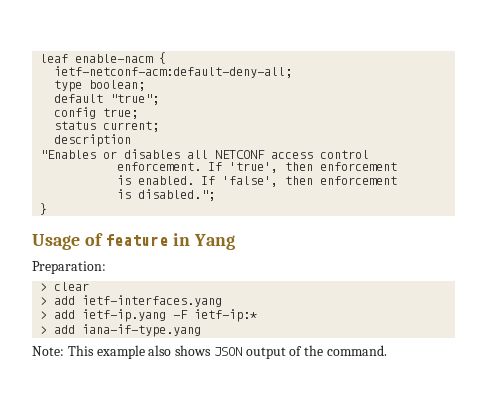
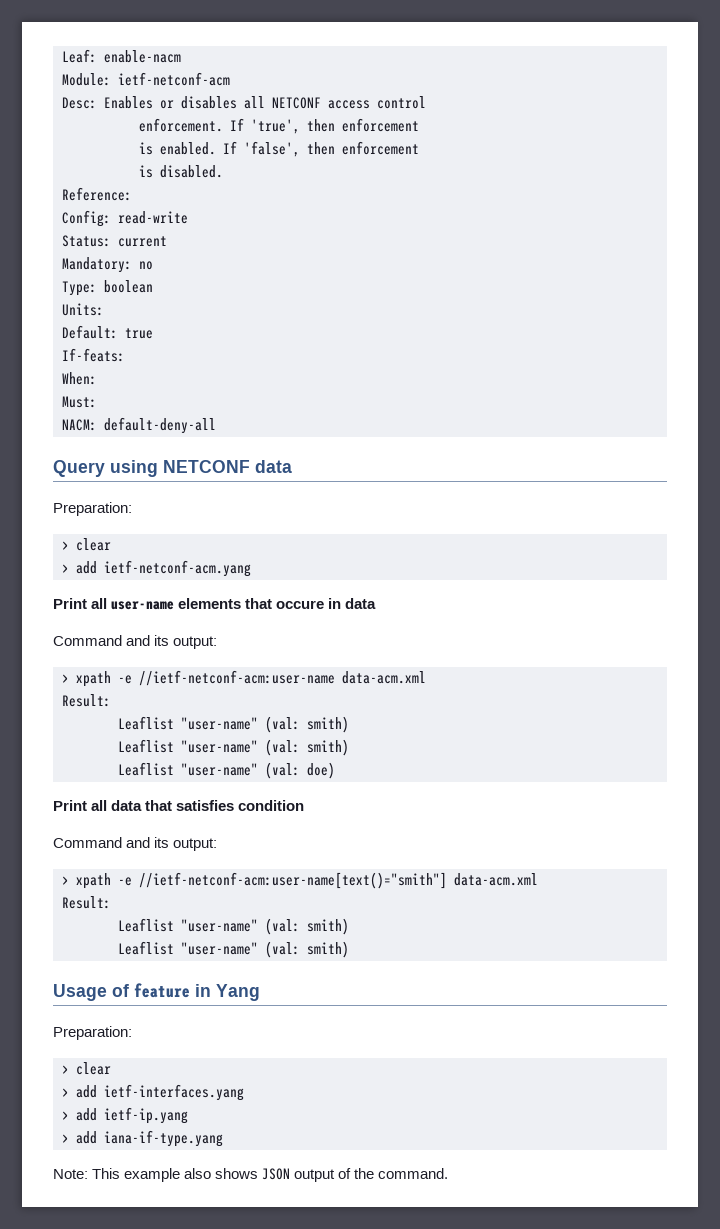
- leaf enable-nacm {
- ietf-netconf-acm:default-deny-all;
- type boolean;
- default "true";
- config true;
- status current;
- description
- "Enables or disables all NETCONF access control
+ Leaf: enable-nacm
+ Module: ietf-netconf-acm
+ Desc: Enables or disables all NETCONF access control
- is disabled.";
- }
+ is disabled.
+ Reference:
+ Config: read-write
+ Status: current
+ Mandatory: no
+ Type: boolean
+ Units:
+ Default: true
+ If-feats:
+ When:
+ Must:
+ NACM: default-deny-all
+ Query using NETCONF data
+ Preparation:
+ > clear
+ > add ietf-netconf-acm.yang
+ Print all user-name elements that occure in data
+ Command and its output:
+ > xpath -e //ietf-netconf-acm:user-name data-acm.xml
+ Result:
+ Leaflist "user-name" (val: smith)
+ Leaflist "user-name" (val: smith)
+ Leaflist "user-name" (val: doe)
+ Print all data that satisfies condition
+ Command and its output:
+ > xpath -e //ietf-netconf-acm:user-name[text()="smith"] data-acm.xml
+ Result:
+ Leaflist "user-name" (val: smith)
+ Leaflist "user-name" (val: smith)
- > add ietf-ip.yang -F ietf-ip:*
+ > add ietf-ip.yang

